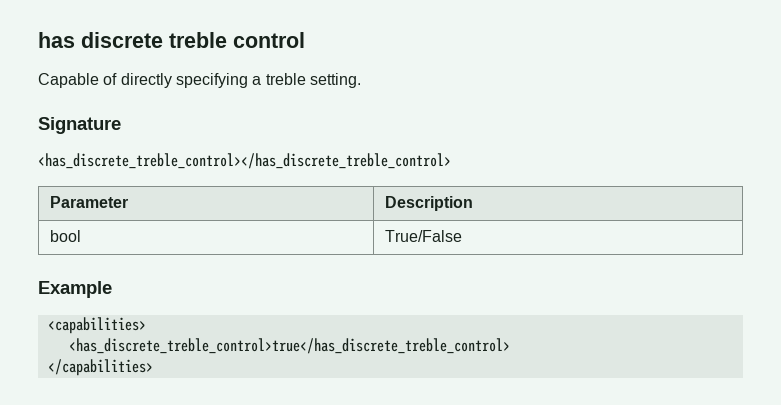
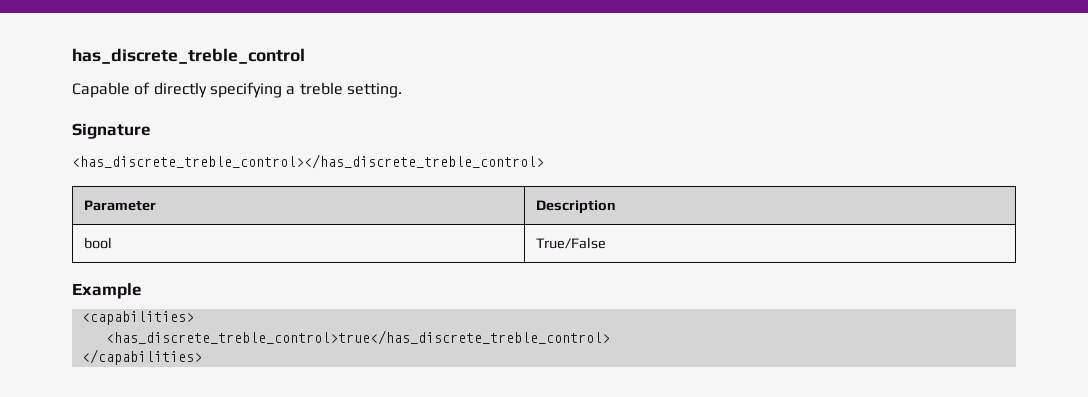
- has discrete treble control
+ has_discrete_treble_control

